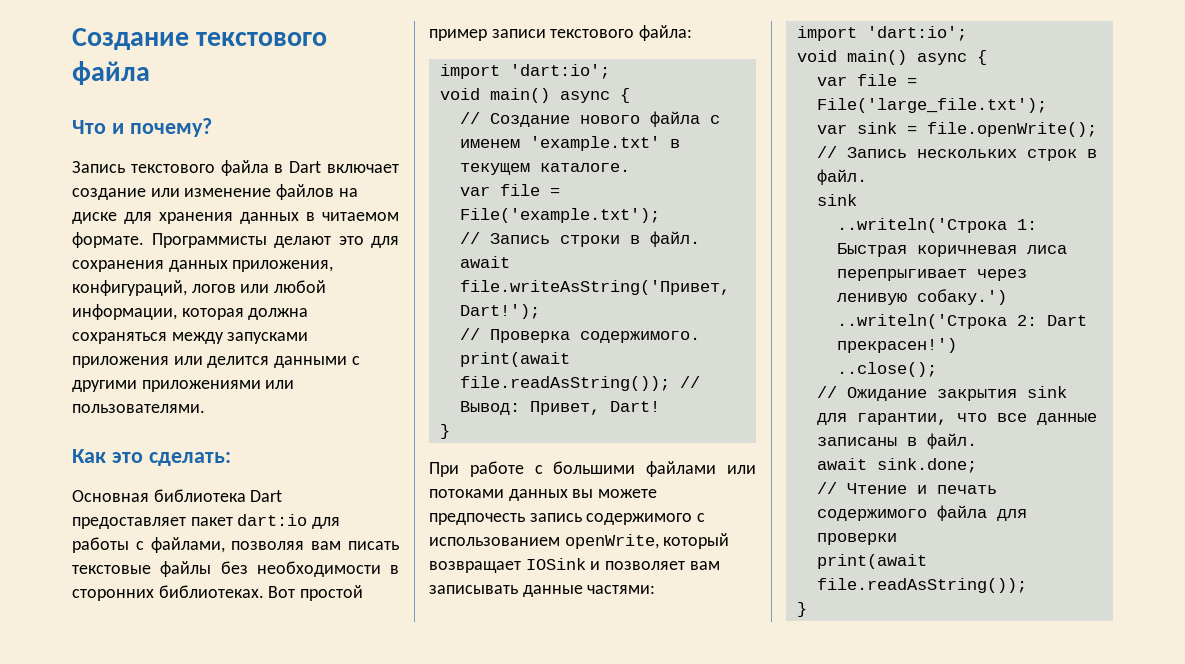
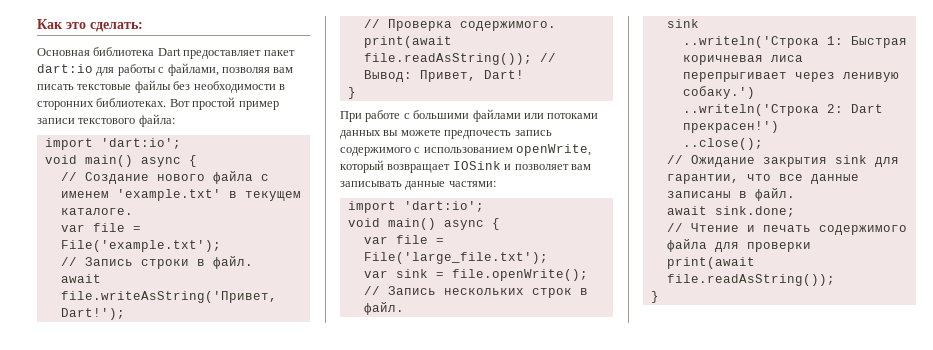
- Создание текстового файла
- Что и почему?
- Запись текстового файла в Dart включает создание или изменение файлов на диске для хранения данных в читаемом формате. Программисты делают это для сохранения данных приложения, конфигураций, логов или любой информации, которая должна сохраняться между запусками приложения или делится данными с другими приложениями или пользователями.

